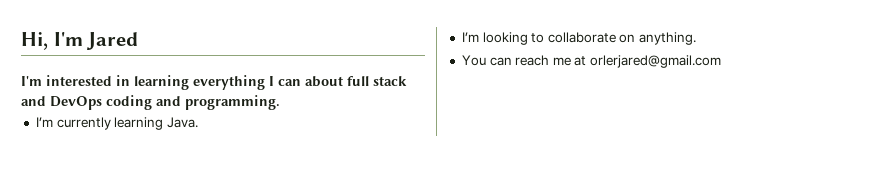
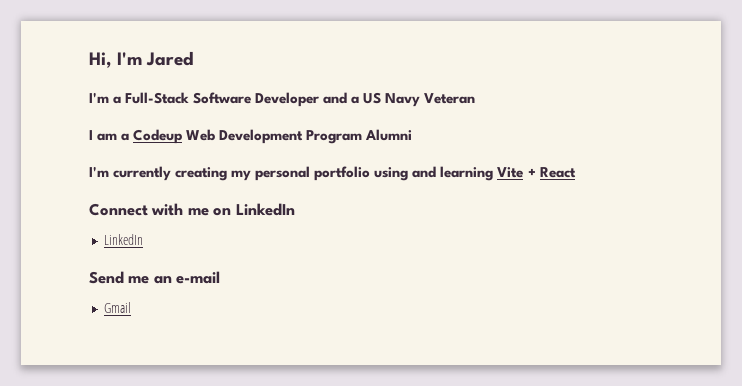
- I'm interested in learning everything I can about full stack and DevOps coding and programming.
- I’m currently learning Java.
- I’m looking to collaborate on anything.
- You can reach me at orlerjared@gmail.com
+ I'm a Full-Stack Software Developer and a US Navy Veteran
+ I am a Codeup Web Development Program Alumni
+ I'm currently creating my personal portfolio using and learning Vite + React
+ Connect with me on LinkedIn
+ LinkedIn
+ Send me an e-mail
+ Gmail

